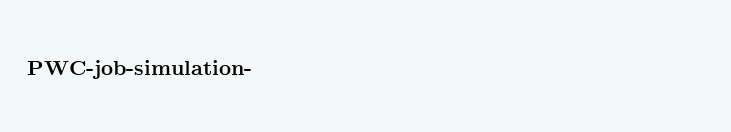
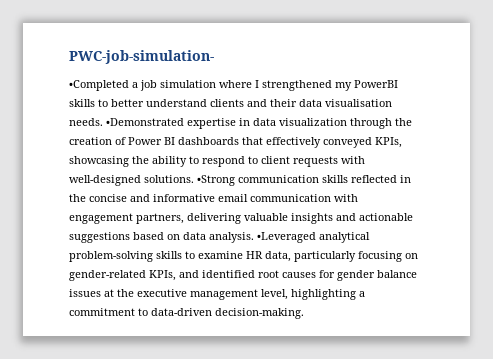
+ •Completed a job simulation where I strengthened my PowerBI skills to better understand clients and their data visualisation needs. •Demonstrated expertise in data visualization through the creation of Power BI dashboards that effectively conveyed KPIs, showcasing the ability to respond to client requests with well-designed solutions. •Strong communication skills reflected in the concise and informative email communication with engagement partners, delivering valuable insights and actionable suggestions based on data analysis. •Leveraged analytical problem-solving skills to examine HR data, particularly focusing on gender-related KPIs, and identified root causes for gender balance issues at the executive management level, highlighting a commitment to data-driven decision-making.

